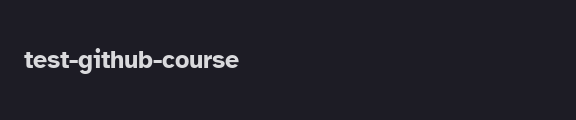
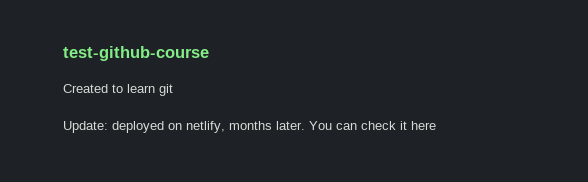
+ Created to learn git
+ Update: deployed on netlify, months later. You can check it here

